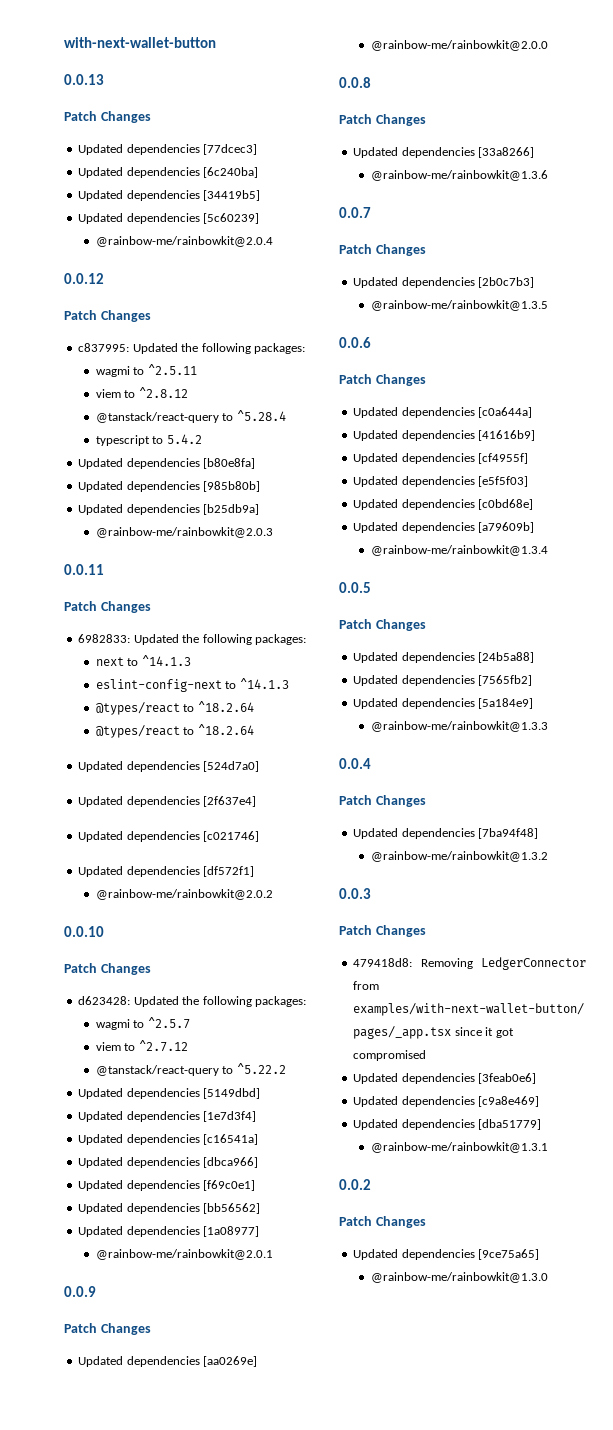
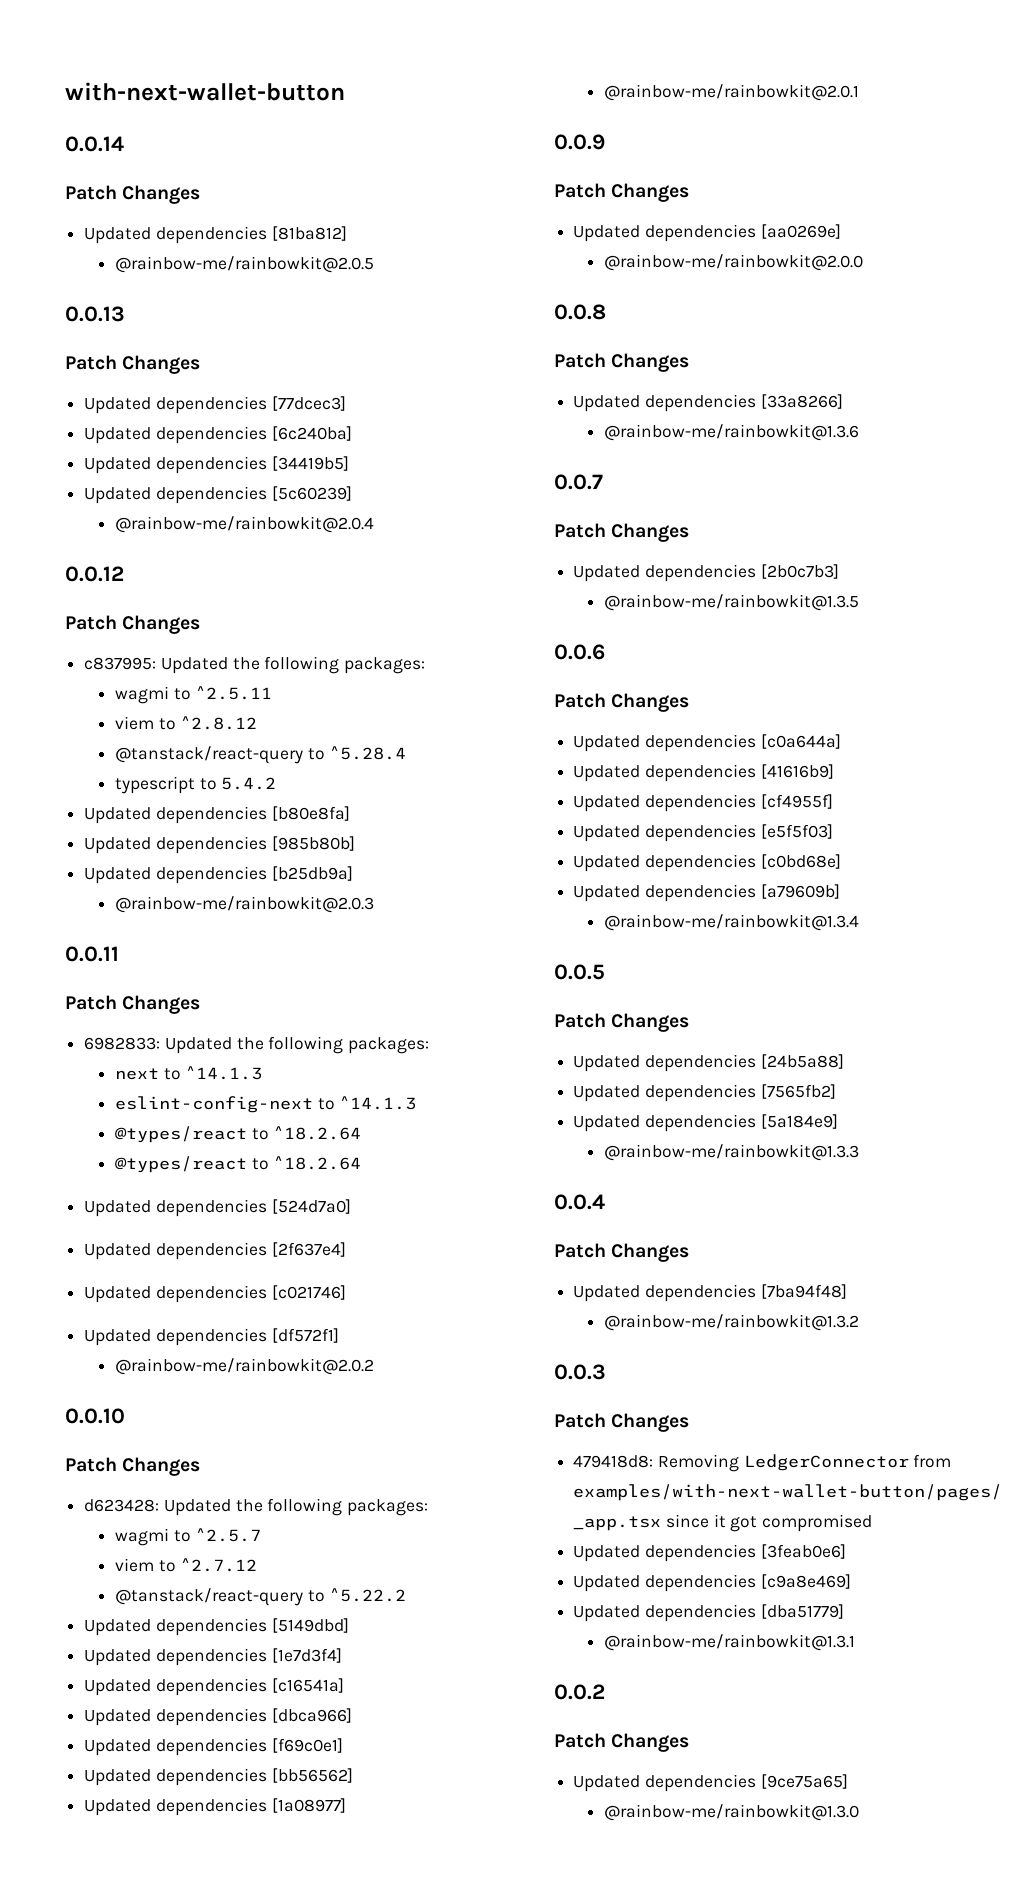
+ 0.0.14
+ Patch Changes
+ Updated dependencies [81ba812]
+ @rainbow-me/rainbowkit@2.0.5

